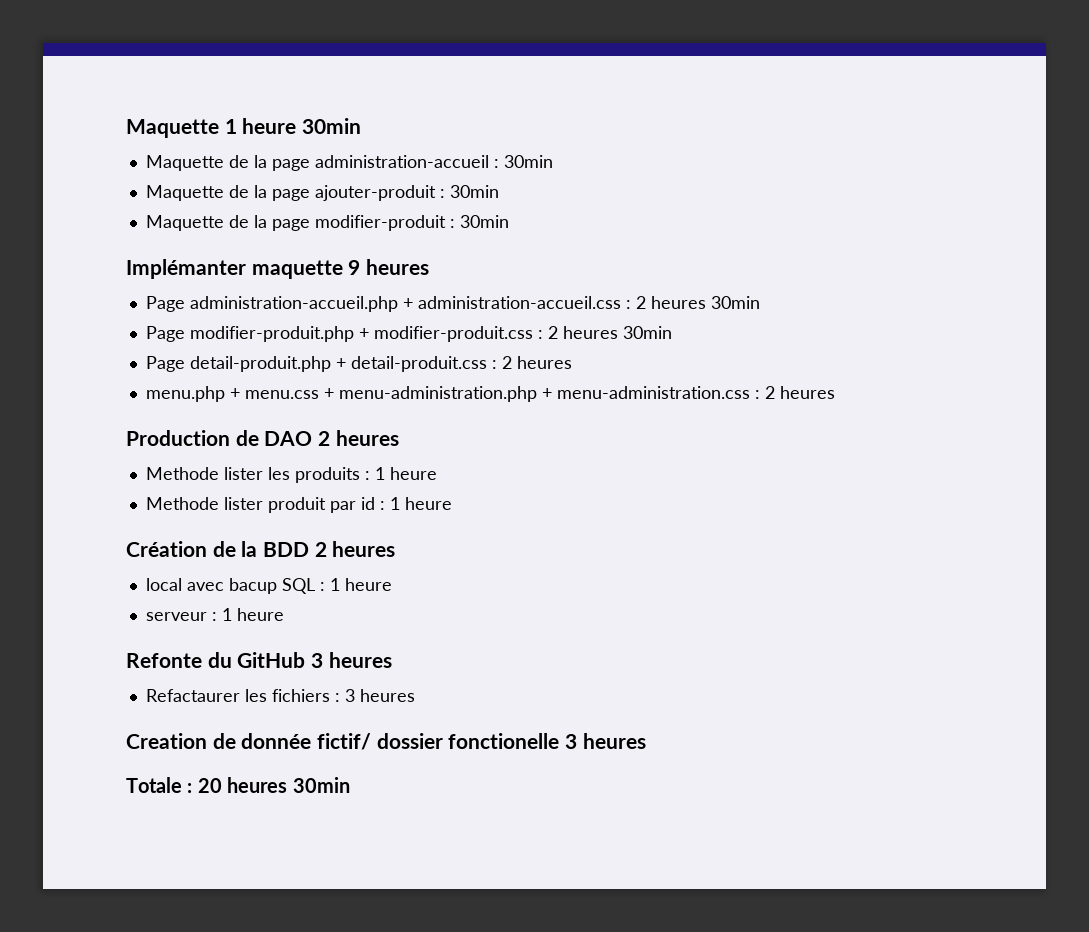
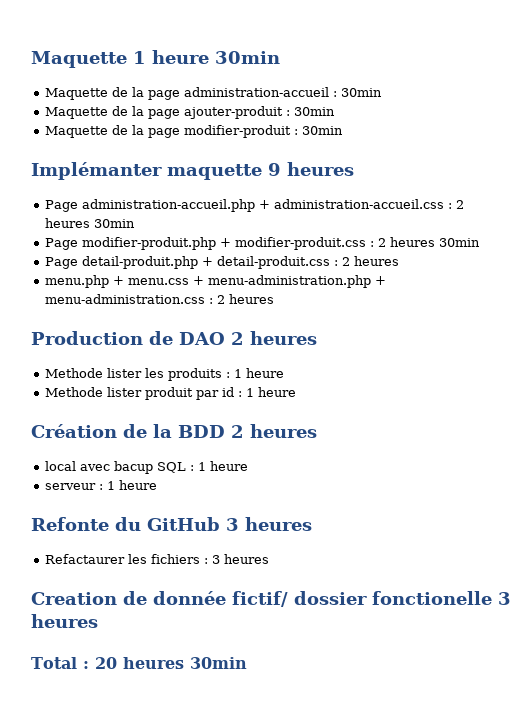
- Totale : 20 heures 30min
+ Total : 20 heures 30min

